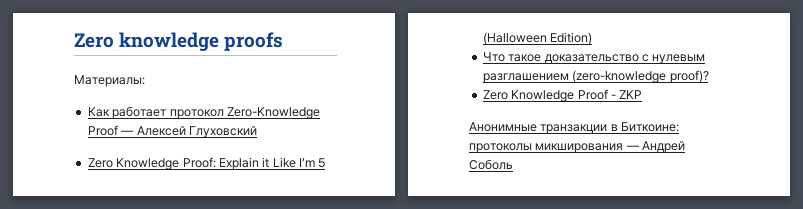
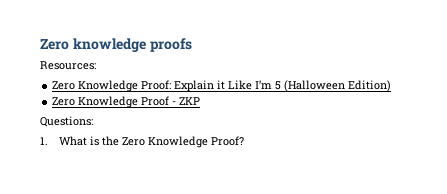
- Материалы:
- Как работает протокол Zero-Knowledge Proof — Алексей Глуховский
+ Resources:
- Что такое доказательство с нулевым разглашением (zero-knowledge proof)?
- Анонимные транзакции в Биткоине: протоколы микширования — Андрей Соболь
+ Questions:
+ 1. What is the Zero Knowledge Proof?

